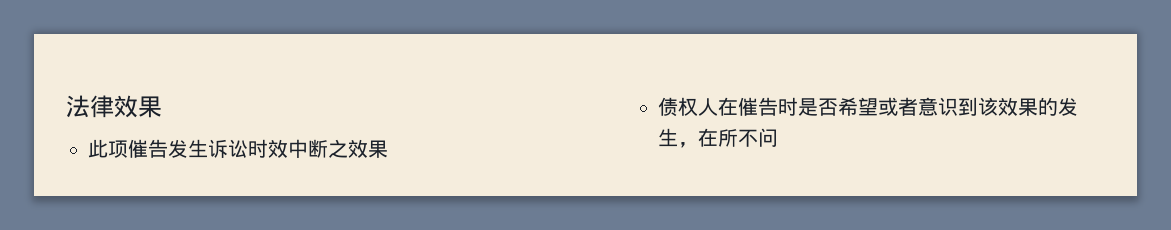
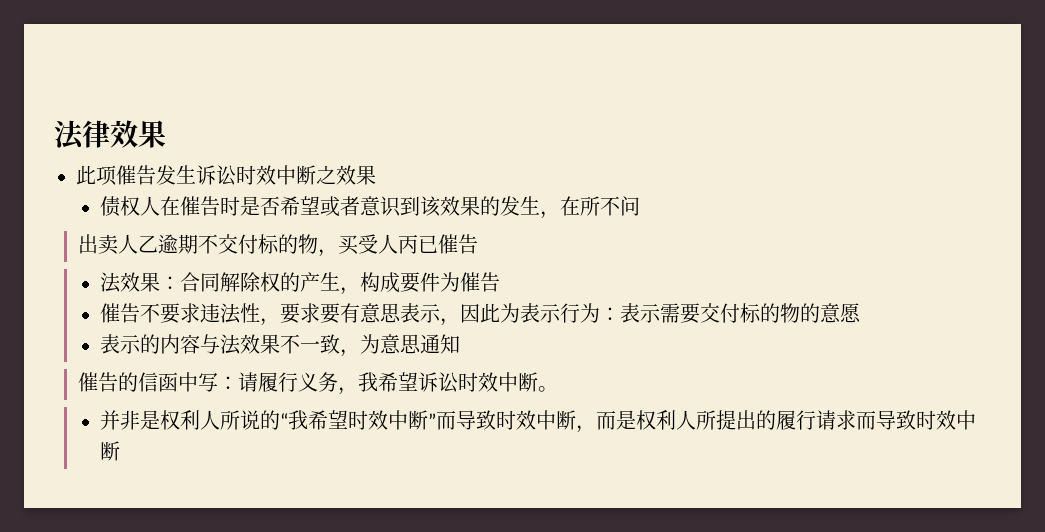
+ 出卖人乙逾期不交付标的物，买受人丙已催告
+ 法效果：合同解除权的产生，构成要件为催告
+ 催告不要求违法性，要求要有意思表示，因此为表示行为：表示需要交付标的物的意愿
+ 表示的内容与法效果不一致，为意思通知
+ 催告的信函中写：请履行义务，我希望诉讼时效中断。
+ 并非是权利人所说的“我希望时效中断”而导致时效中断，而是权利人所提出的履行请求而导致时效中断

